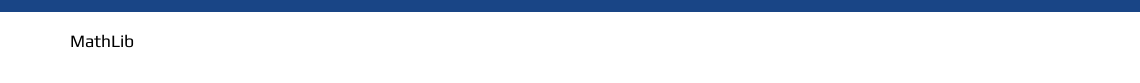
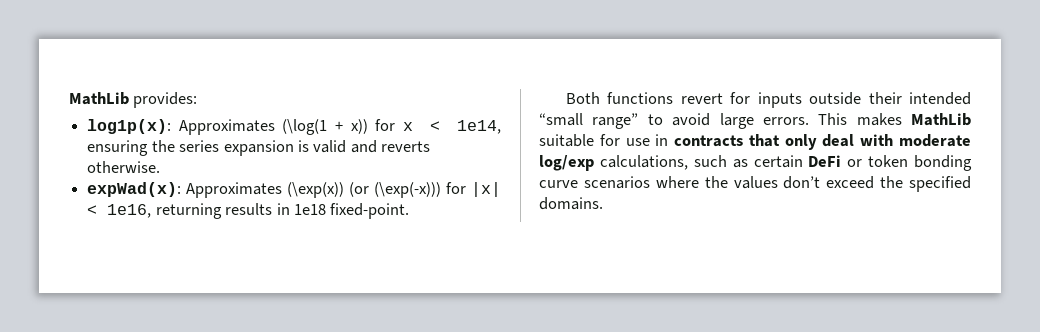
- MathLib
+ MathLib provides:
+ log1p(x): Approximates (\log(1 + x)) for x < 1e14, ensuring the series expansion is valid and reverts otherwise.
+ expWad(x): Approximates (\exp(x)) (or (\exp(-x))) for |x| < 1e16, returning results in 1e18 fixed-point.
+ Both functions revert for inputs outside their intended “small range” to avoid large errors. This makes MathLib suitable for use in contracts that only deal with moderate log/exp calculations, such as certain DeFi or token bonding curve scenarios where the values don’t exceed the specified domains.

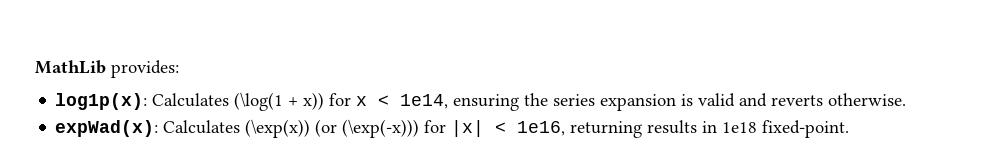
- log1p(x): Approximates (\log(1 + x)) for x < 1e14, ensuring the series expansion is valid and reverts otherwise.
+ log1p(x): Calculates (\log(1 + x)) for x < 1e14, ensuring the series expansion is valid and reverts otherwise.
- expWad(x): Approximates (\exp(x)) (or (\exp(-x))) for |x| < 1e16, returning results in 1e18 fixed-point.
+ expWad(x): Calculates (\exp(x)) (or (\exp(-x))) for |x| < 1e16, returning results in 1e18 fixed-point.
- Both functions revert for inputs outside their intended “small range” to avoid large errors. This makes MathLib suitable for use in contracts that only deal with moderate log/exp calculations, such as certain DeFi or token bonding curve scenarios where the values don’t exceed the specified domains.

